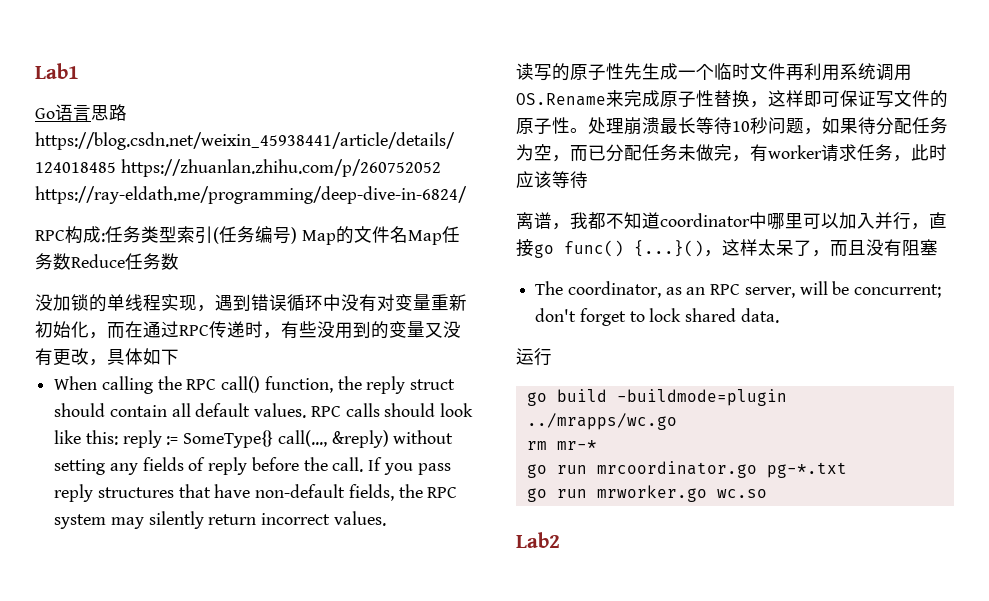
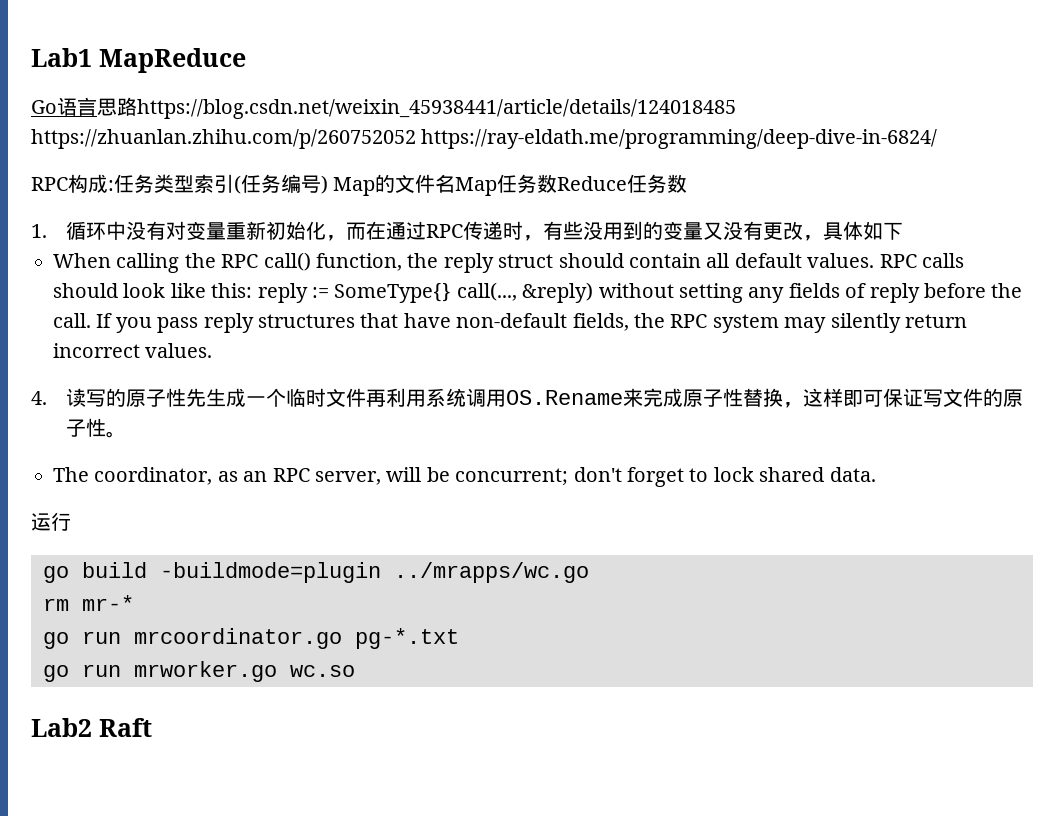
- Lab1
+ Lab1 MapReduce
- 没加锁的单线程实现，遇到错误循环中没有对变量重新初始化，而在通过RPC传递时，有些没用到的变量又没有更改，具体如下
+ 1.循环中没有对变量重新初始化，而在通过RPC传递时，有些没用到的变量又没有更改，具体如下
- 读写的原子性先生成一个临时文件再利用系统调用OS.Rename来完成原子性替换，这样即可保证写文件的原子性。处理崩溃最长等待10秒问题，如果待分配任务为空，而已分配任务未做完，有worker请求任务，此时应该等待
- 离谱，我都不知道coordinator中哪里可以加入并行，直接go func() {...}()，这样太呆了，而且没有阻塞
+ 4.读写的原子性先生成一个临时文件再利用系统调用OS.Rename来完成原子性替换，这样即可保证写文件的原子性。
- Lab2
+ Lab2 Raft

